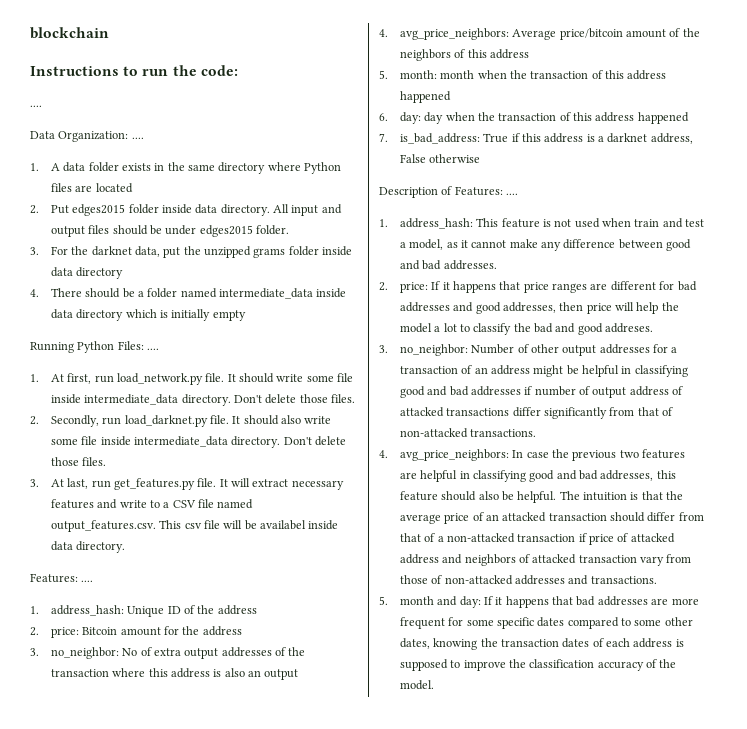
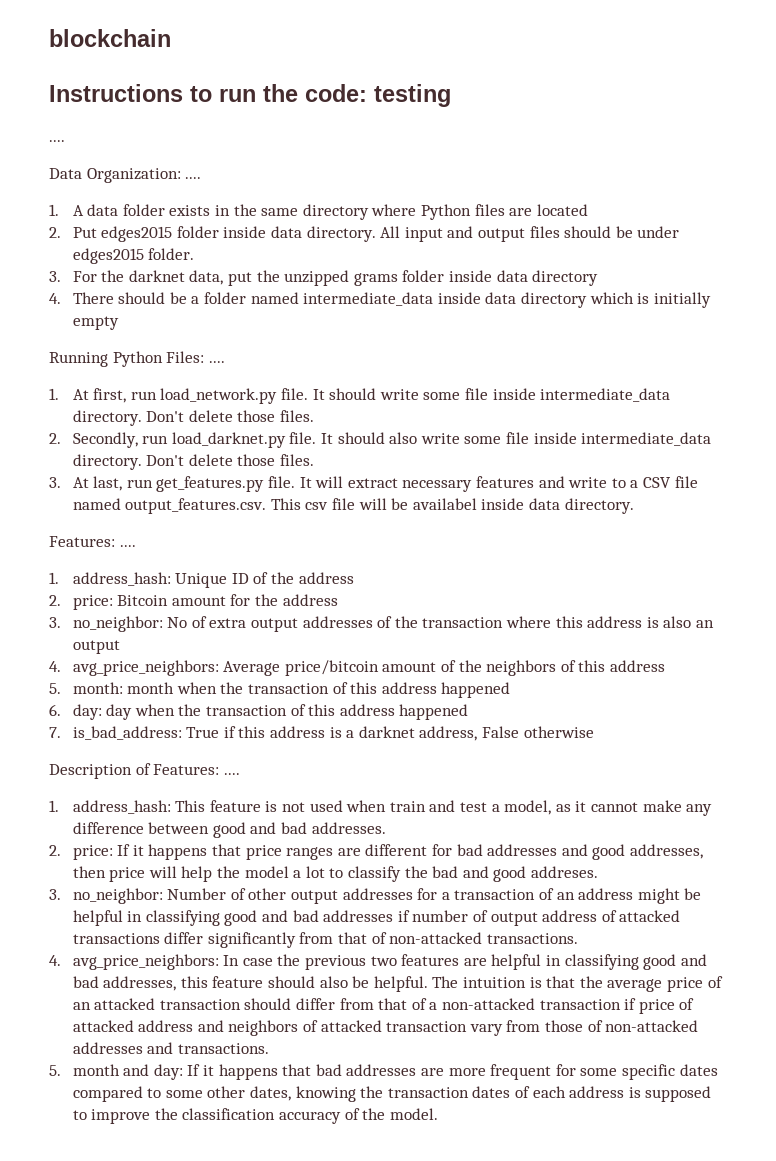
- Instructions to run the code:
+ Instructions to run the code: testing

